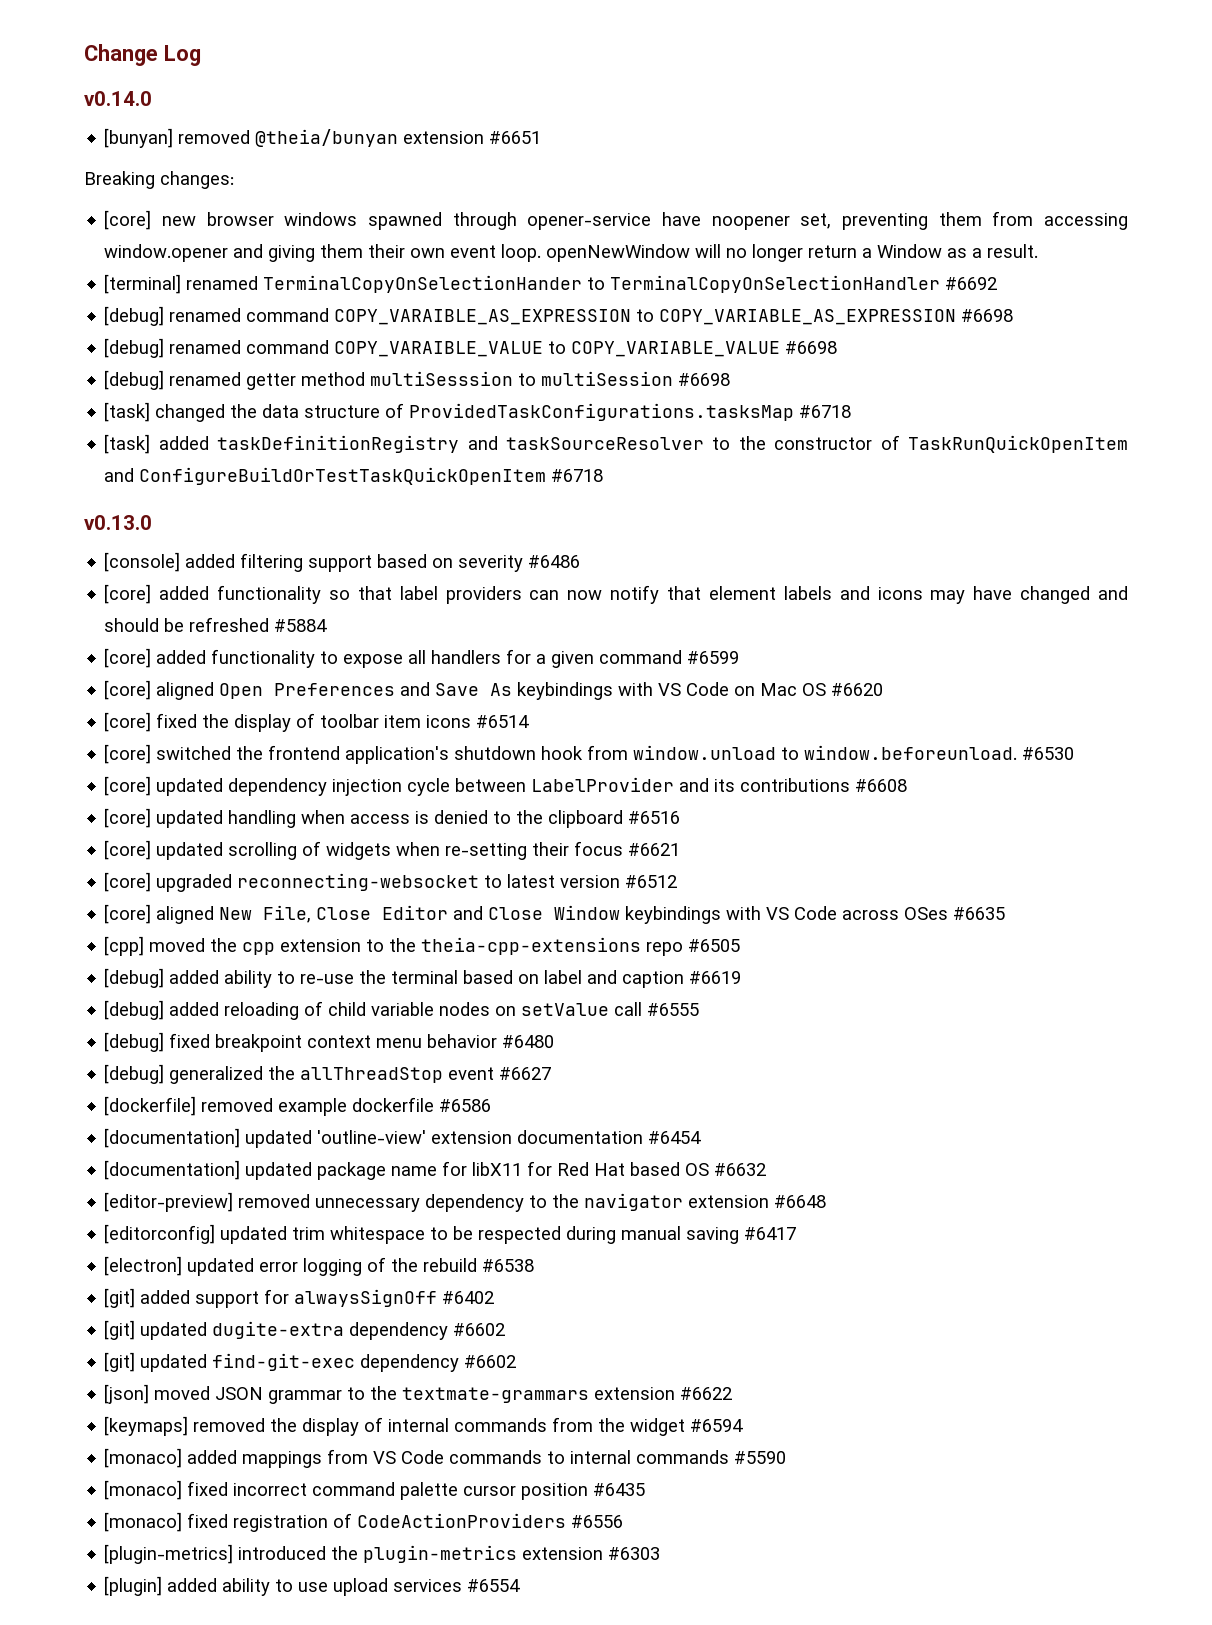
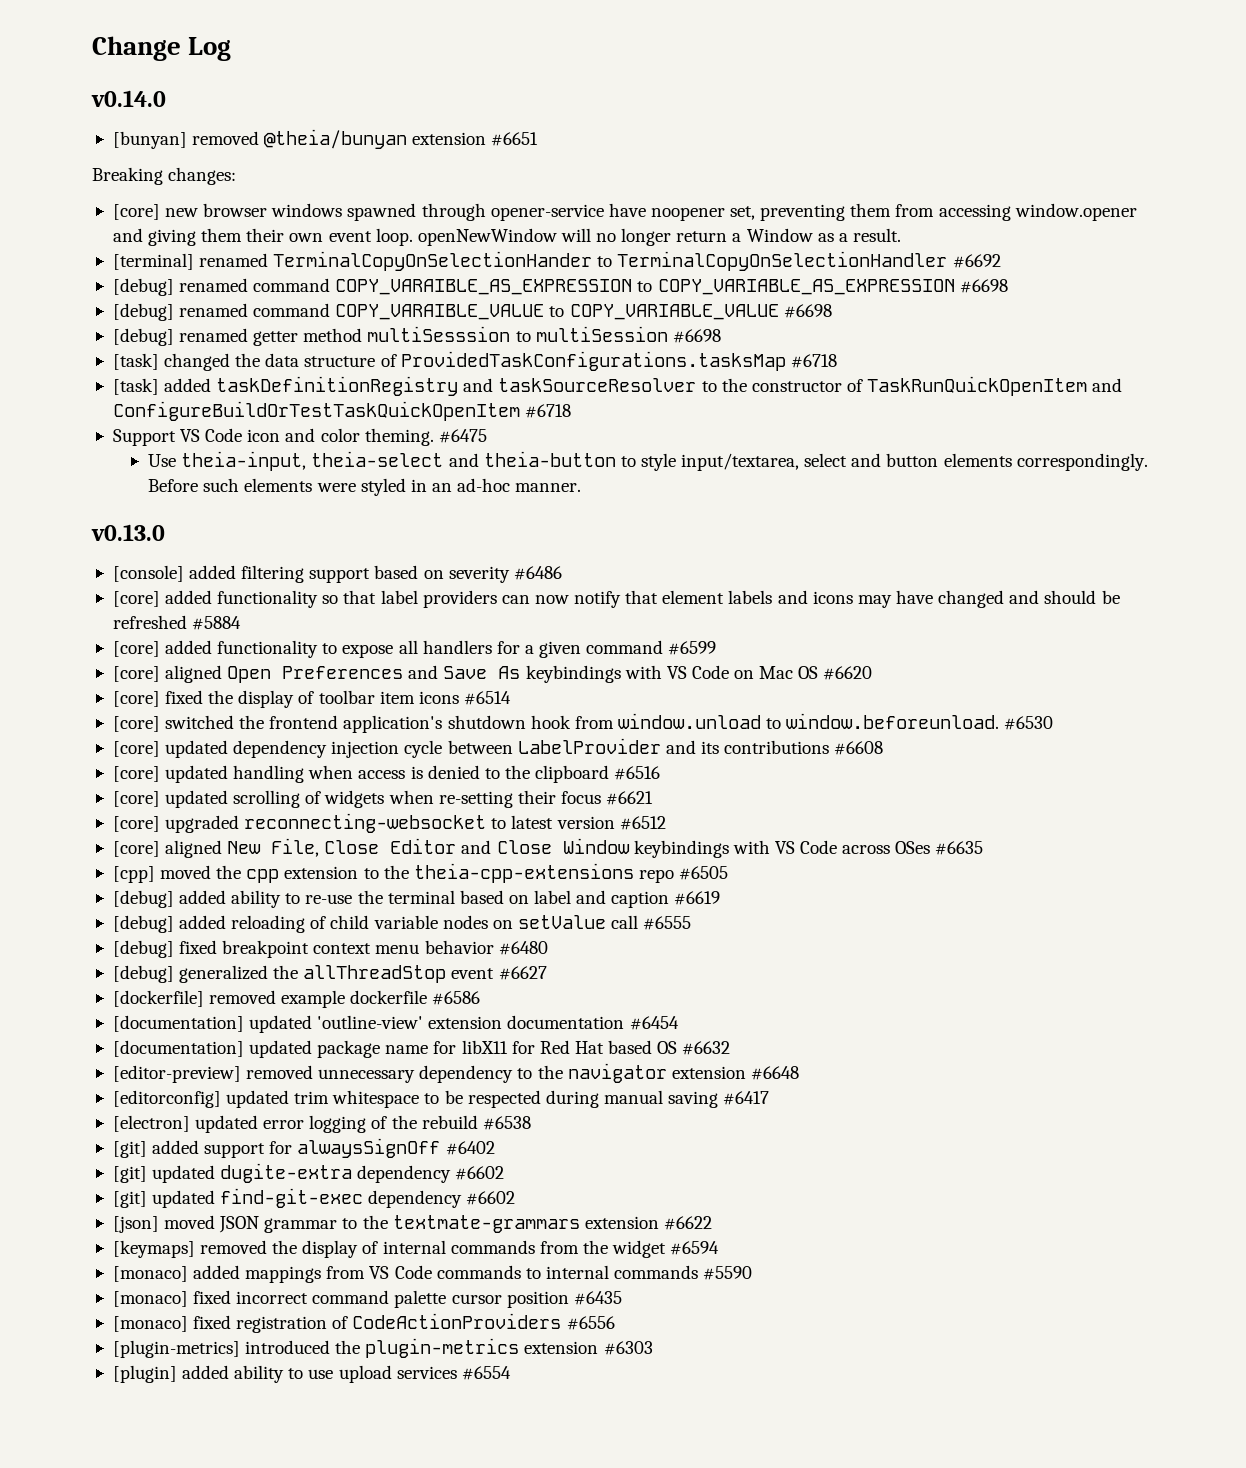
+ Support VS Code icon and color theming. #6475
+ Use theia-input, theia-select and theia-button to style input/textarea, select and button elements correspondingly. Before such elements were styled in an ad-hoc manner.

